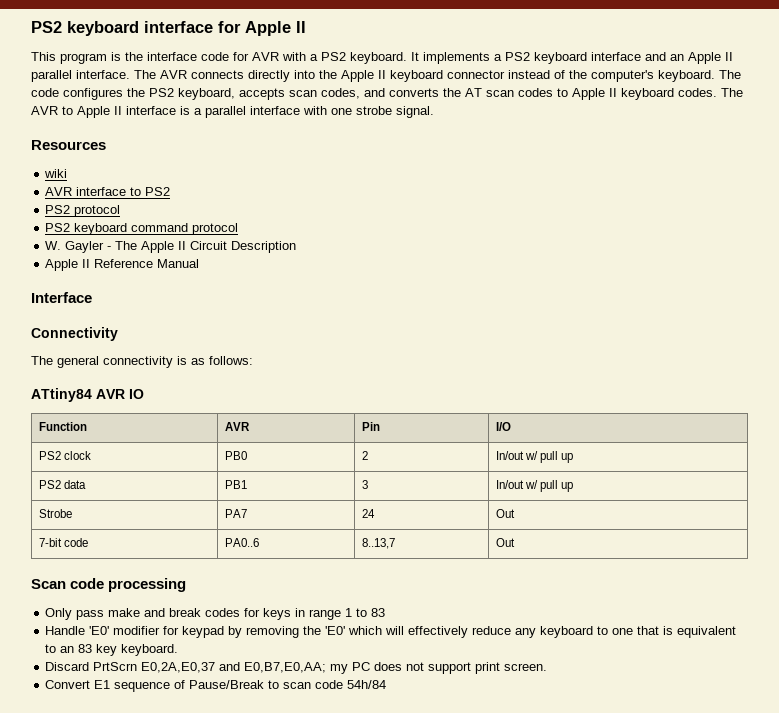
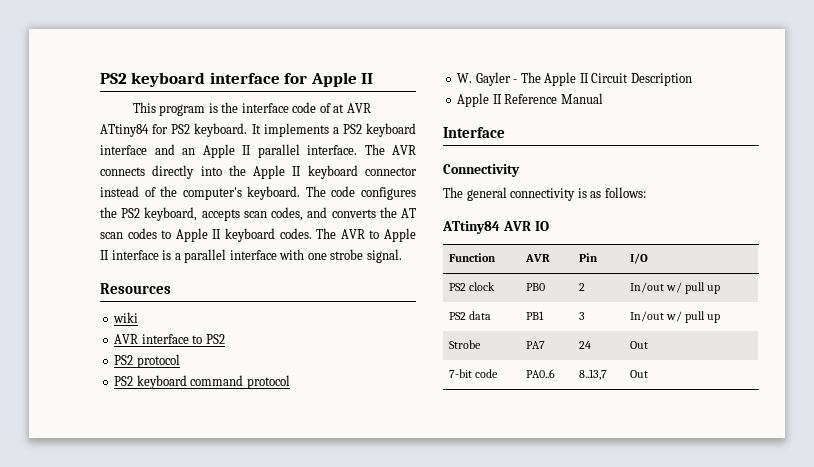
- This program is the interface code for AVR with a PS2 keyboard.
+ This program is the interface code of at AVR ATtiny84 for PS2 keyboard.
- Scan code processing
- Only pass make and break codes for keys in range 1 to 83
- Handle 'E0' modifier for keypad by removing the 'E0' which will effectively reduce any keyboard to one that is equivalent to an 83 key keyboard.
- Discard PrtScrn E0,2A,E0,37 and E0,B7,E0,AA; my PC does not support print screen.
- Convert E1 sequence of Pause/Break to scan code 54h/84

